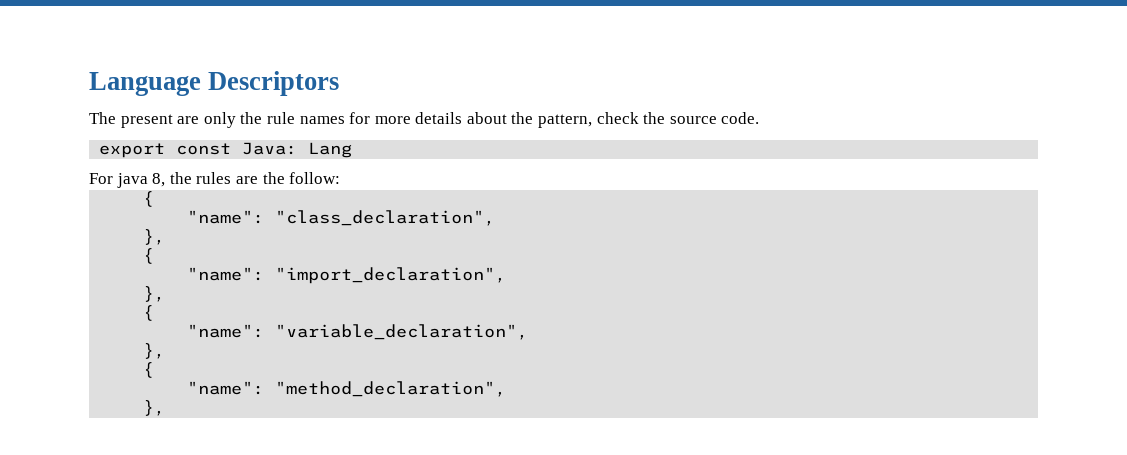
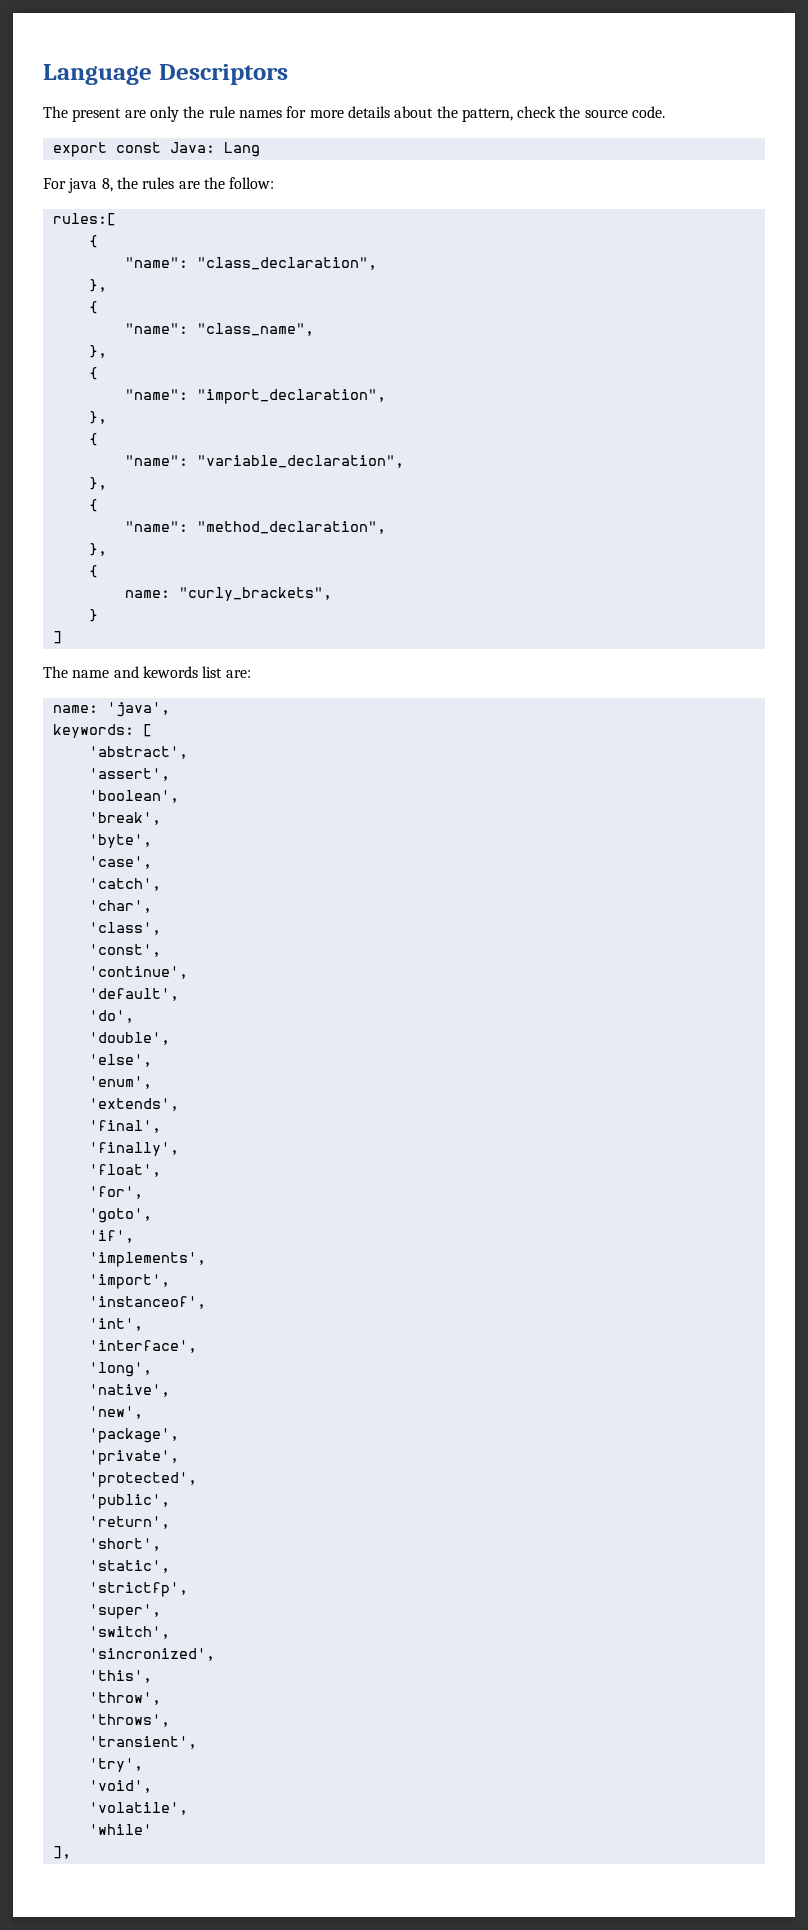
+ rules:[
+ "name": "class_name",
+ },
+ {
  "name": "method_declaration",
  },
+ {
+ name: "curly_brackets",
+ }
+ ]
+ The name and kewords list are:
+ name: 'java',
+ keywords: [
+ 'abstract',
+ 'assert',
+ 'boolean',
+ 'break',
+ 'byte',
+ 'case',
+ 'catch',
+ 'char',
+ 'class',
+ 'const',
+ 'continue',
+ 'default',
+ 'do',
+ 'double',
+ 'else',
+ 'enum',
+ 'extends',
+ 'final',
+ 'finally',
+ 'float',
+ 'for',
+ 'goto',
+ 'if',
+ 'implements',
+ 'import',
+ 'instanceof',
+ 'int',
+ 'interface',
+ 'long',
+ 'native',
+ 'new',
+ 'package',
+ 'private',
+ 'protected',
+ 'public',
+ 'return',
+ 'short',
+ 'static',
+ 'strictfp',
+ 'super',
+ 'switch',
+ 'sincronized',
+ 'this',
+ 'throw',
+ 'throws',
+ 'transient',
+ 'try',
+ 'void',
+ 'volatile',
+ 'while'
+ ],

